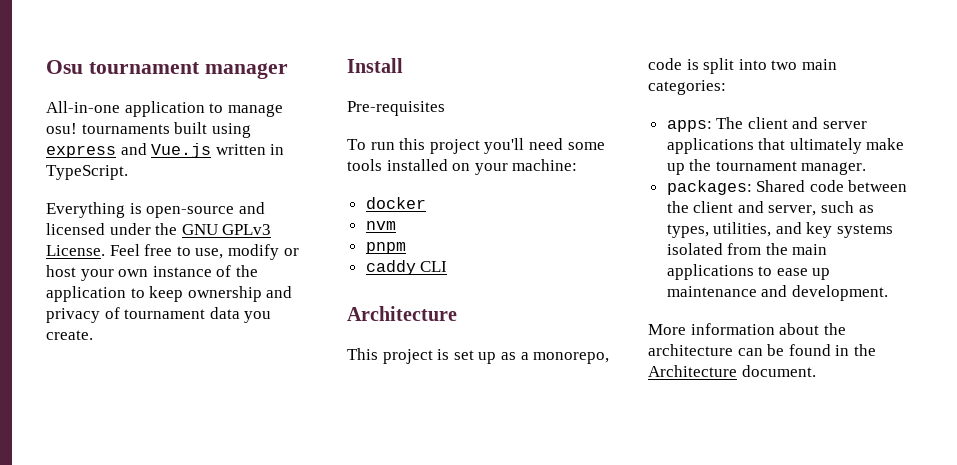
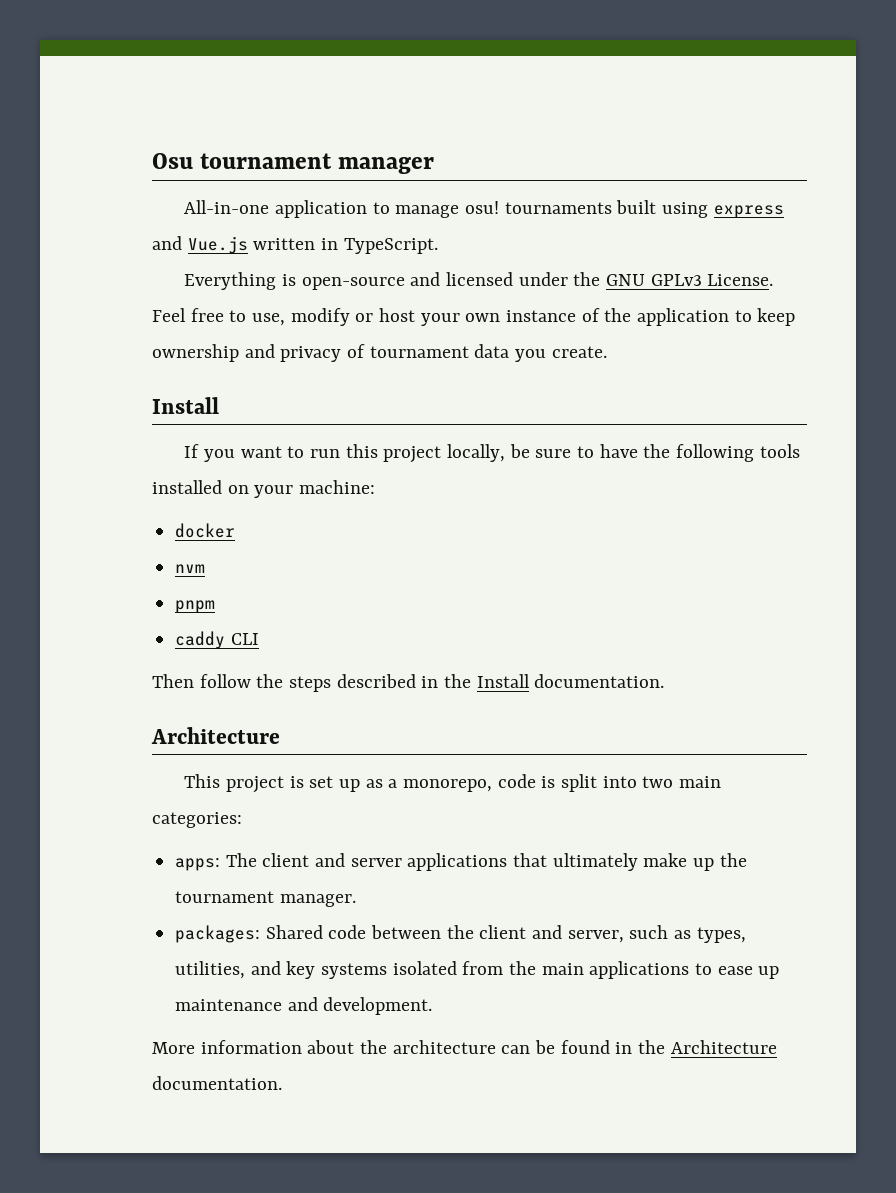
- Pre-requisites
- To run this project you'll need some tools installed on your machine:
+ If you want to run this project locally, be sure to have the following tools installed on your machine:
+ Then follow the steps described in the Install documentation.
- More information about the architecture can be found in the Architecture document.
+ More information about the architecture can be found in the Architecture documentation.

